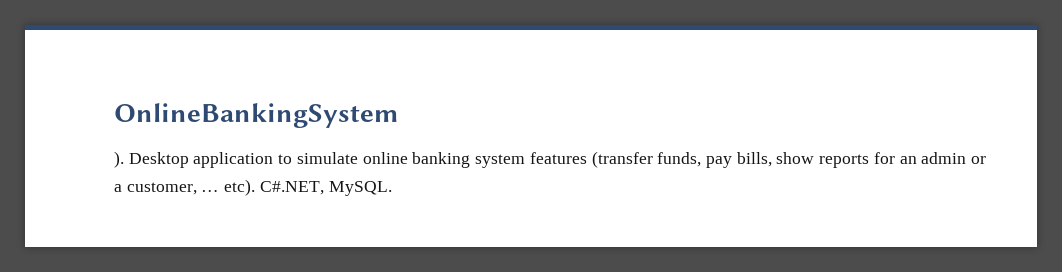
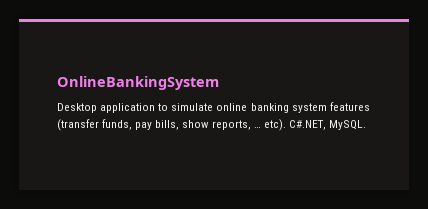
- ). Desktop application to simulate online banking system features (transfer funds, pay bills, show reports for an admin or a customer, … etc).
+ Desktop application to simulate online banking system features (transfer funds, pay bills, show reports, … etc).

